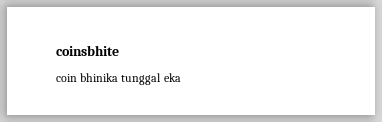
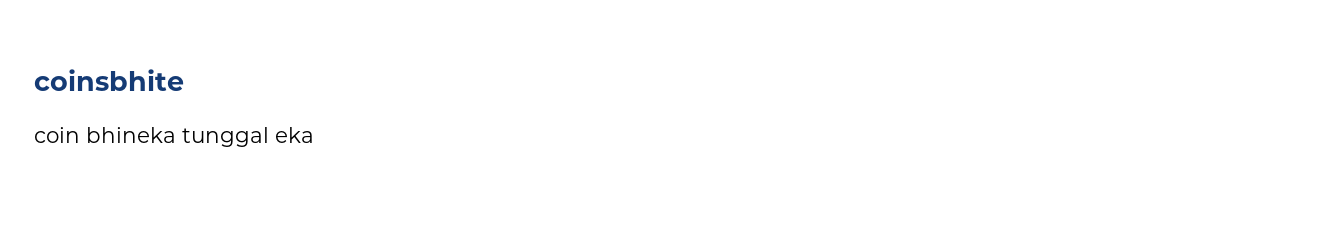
- coin bhinika tunggal eka
+ coin bhineka tunggal eka

